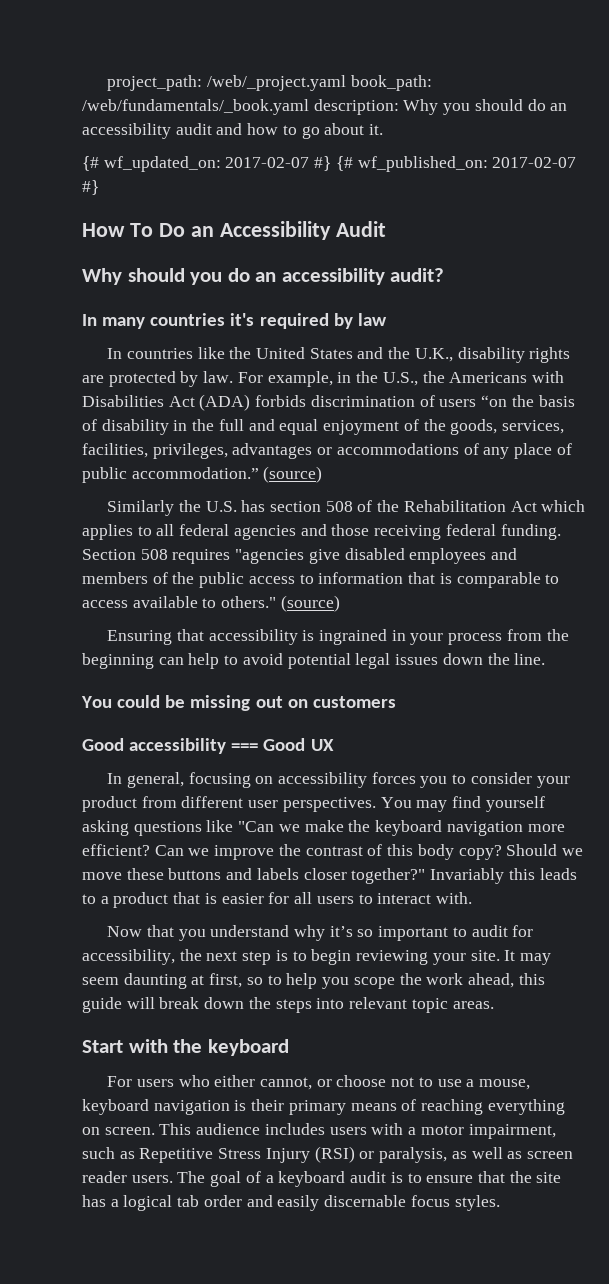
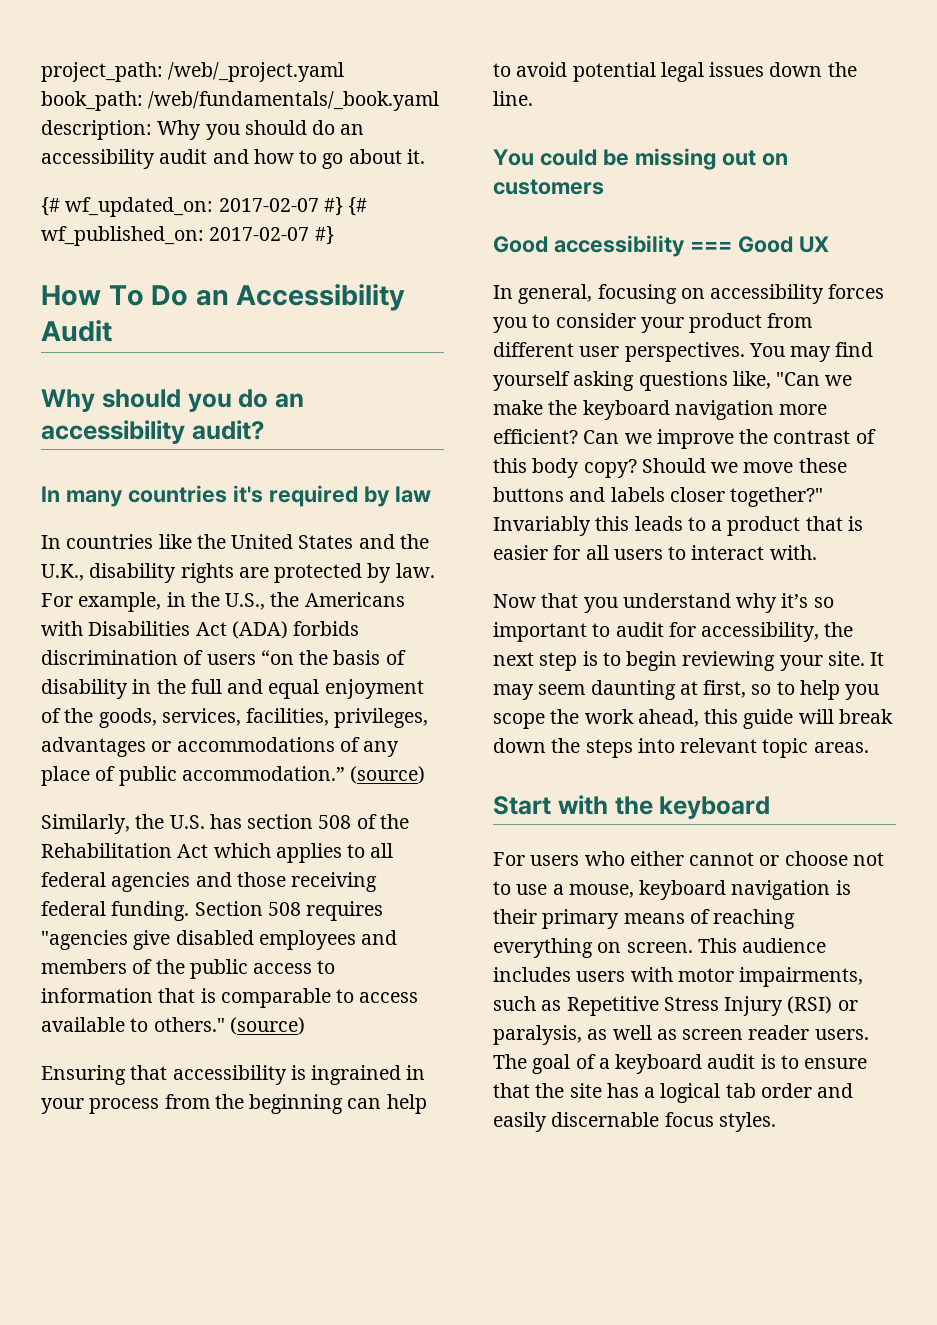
- Similarly the U.S. has section 508 of the Rehabilitation Act which applies to all federal agencies and those receiving federal funding.
+ Similarly, the U.S. has section 508 of the Rehabilitation Act which applies to all federal agencies and those receiving federal funding.
- You may find yourself asking questions like "Can we make the keyboard navigation more efficient?
+ You may find yourself asking questions like, "Can we make the keyboard navigation more efficient?
- For users who either cannot, or choose not to use a mouse, keyboard navigation is their primary means of reaching everything on screen.
+ For users who either cannot or choose not to use a mouse, keyboard navigation is their primary means of reaching everything on screen.
- This audience includes users with a motor impairment, such as Repetitive Stress Injury (RSI) or paralysis, as well as screen reader users.
+ This audience includes users with motor impairments, such as Repetitive Stress Injury (RSI) or paralysis, as well as screen reader users.

